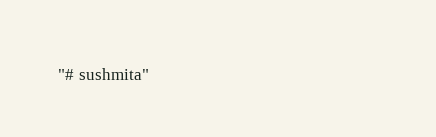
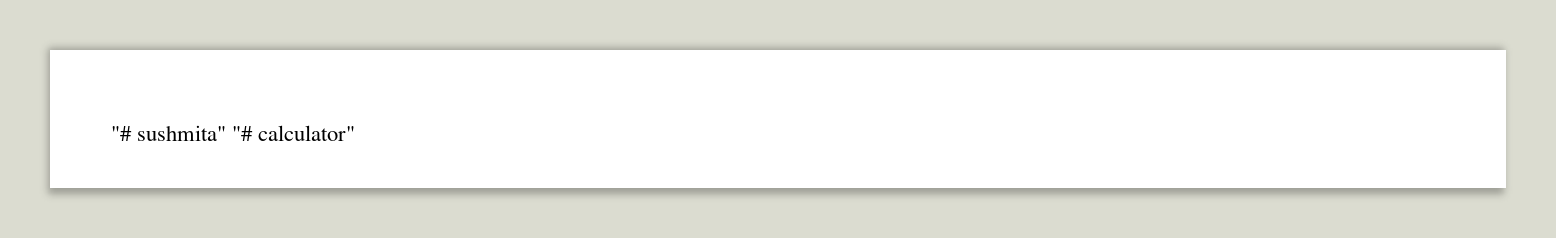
- "# sushmita"
+ "# sushmita" "# calculator"

